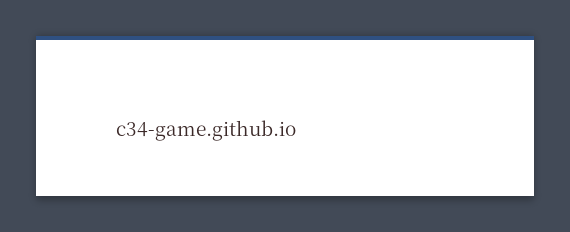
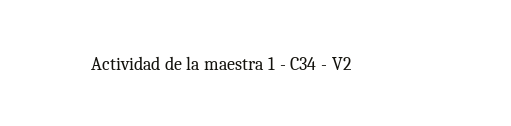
- c34-game.github.io
+ Actividad de la maestra 1 - C34 - V2

